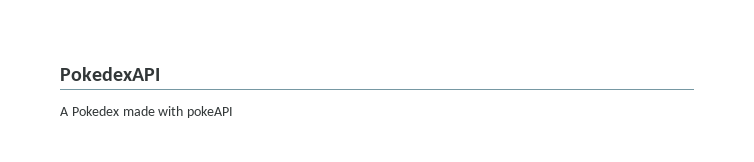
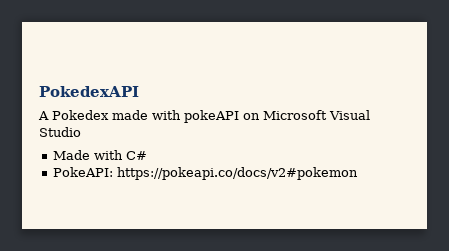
- A Pokedex made with pokeAPI
+ A Pokedex made with pokeAPI on Microsoft Visual Studio
+ Made with C#
+ PokeAPI: https://pokeapi.co/docs/v2#pokemon

